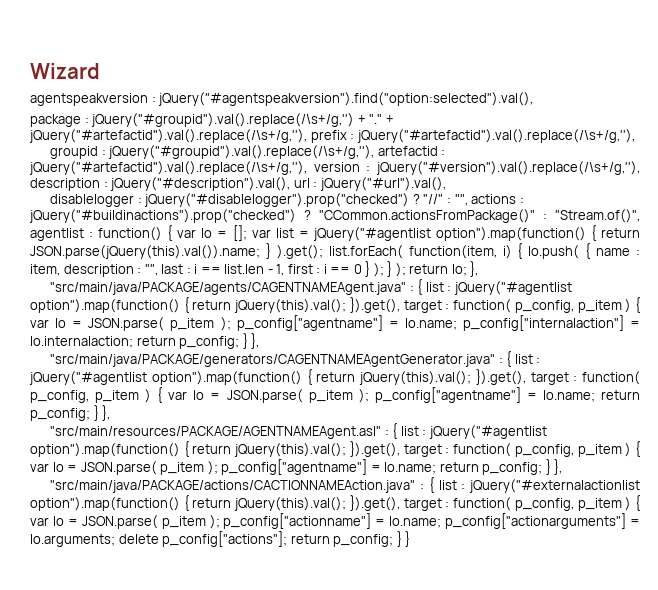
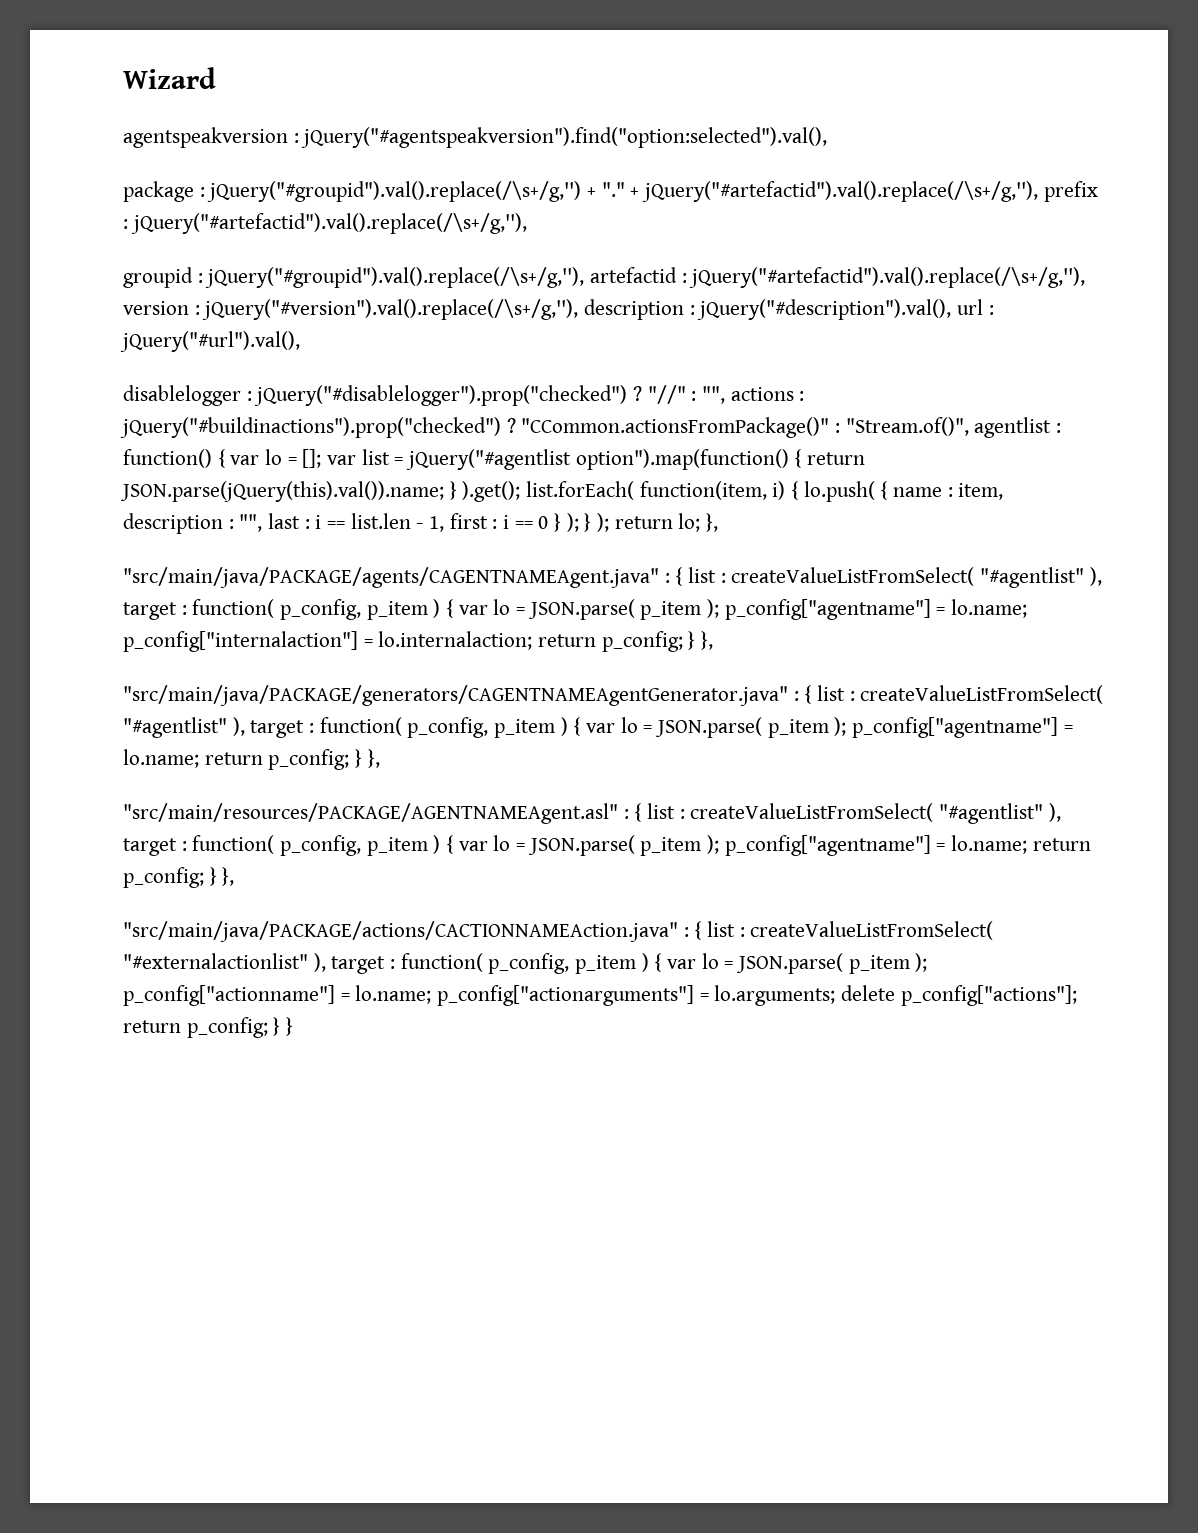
- "src/main/java/PACKAGE/agents/CAGENTNAMEAgent.java" : { list : jQuery("#agentlist option").map(function() { return jQuery(this).val(); }).get(), target : function( p_config, p_item ) { var lo = JSON.parse( p_item ); p_config["agentname"] = lo.name; p_config["internalaction"] = lo.internalaction; return p_config; } },
+ "src/main/java/PACKAGE/agents/CAGENTNAMEAgent.java" : { list : createValueListFromSelect( "#agentlist" ), target : function( p_config, p_item ) { var lo = JSON.parse( p_item ); p_config["agentname"] = lo.name; p_config["internalaction"] = lo.internalaction; return p_config; } },
- "src/main/java/PACKAGE/generators/CAGENTNAMEAgentGenerator.java" : { list : jQuery("#agentlist option").map(function() { return jQuery(this).val(); }).get(), target : function( p_config, p_item ) { var lo = JSON.parse( p_item ); p_config["agentname"] = lo.name; return p_config; } },
+ "src/main/java/PACKAGE/generators/CAGENTNAMEAgentGenerator.java" : { list : createValueListFromSelect( "#agentlist" ), target : function( p_config, p_item ) { var lo = JSON.parse( p_item ); p_config["agentname"] = lo.name; return p_config; } },
- "src/main/resources/PACKAGE/AGENTNAMEAgent.asl" : { list : jQuery("#agentlist option").map(function() { return jQuery(this).val(); }).get(), target : function( p_config, p_item ) { var lo = JSON.parse( p_item ); p_config["agentname"] = lo.name; return p_config; } },
+ "src/main/resources/PACKAGE/AGENTNAMEAgent.asl" : { list : createValueListFromSelect( "#agentlist" ), target : function( p_config, p_item ) { var lo = JSON.parse( p_item ); p_config["agentname"] = lo.name; return p_config; } },
- "src/main/java/PACKAGE/actions/CACTIONNAMEAction.java" : { list : jQuery("#externalactionlist option").map(function() { return jQuery(this).val(); }).get(), target : function( p_config, p_item ) { var lo = JSON.parse( p_item ); p_config["actionname"] = lo.name; p_config["actionarguments"] = lo.arguments; delete p_config["actions"]; return p_config; } }
+ "src/main/java/PACKAGE/actions/CACTIONNAMEAction.java" : { list : createValueListFromSelect( "#externalactionlist" ), target : function( p_config, p_item ) { var lo = JSON.parse( p_item ); p_config["actionname"] = lo.name; p_config["actionarguments"] = lo.arguments; delete p_config["actions"]; return p_config; } }

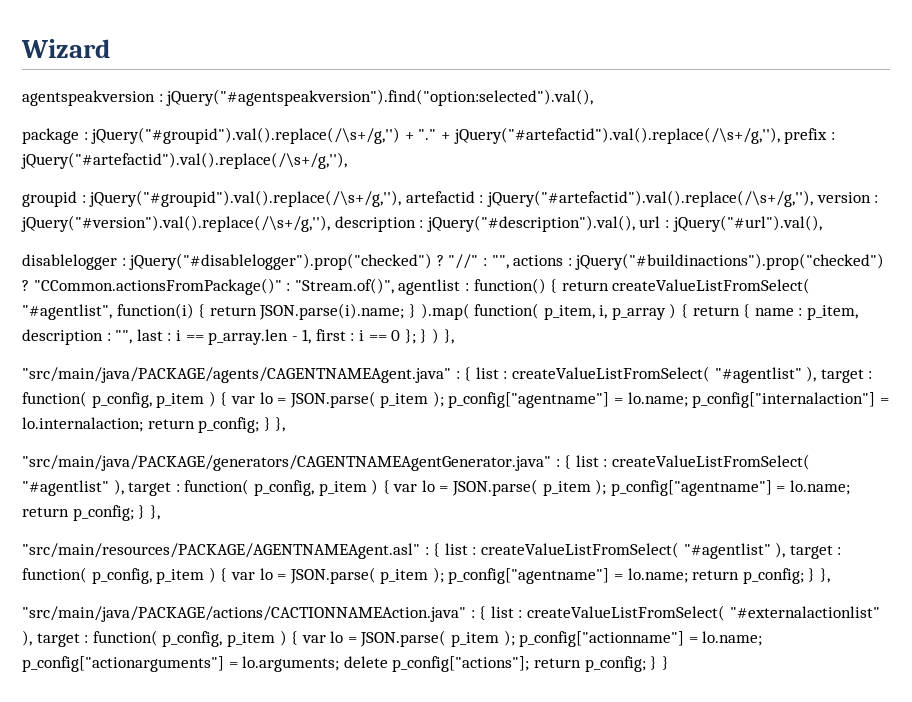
- "CCommon.actionsFromPackage()" : "Stream.of()", agentlist : function() { var lo = []; var list = jQuery("#agentlist option").map(function() { return JSON.parse(jQuery(this).val()).name; } ).get(); list.forEach( function(item, i) { lo.push( { name : item, description : "", last : i == list.len - 1, first : i == 0 } ); } ); return lo; },
+ "CCommon.actionsFromPackage()" : "Stream.of()", agentlist : function() { return createValueListFromSelect( "#agentlist", function(i) { return JSON.parse(i).name; } ).map( function( p_item, i, p_array ) { return { name : p_item, description : "", last : i == p_array.len - 1, first : i == 0 }; } ) },

